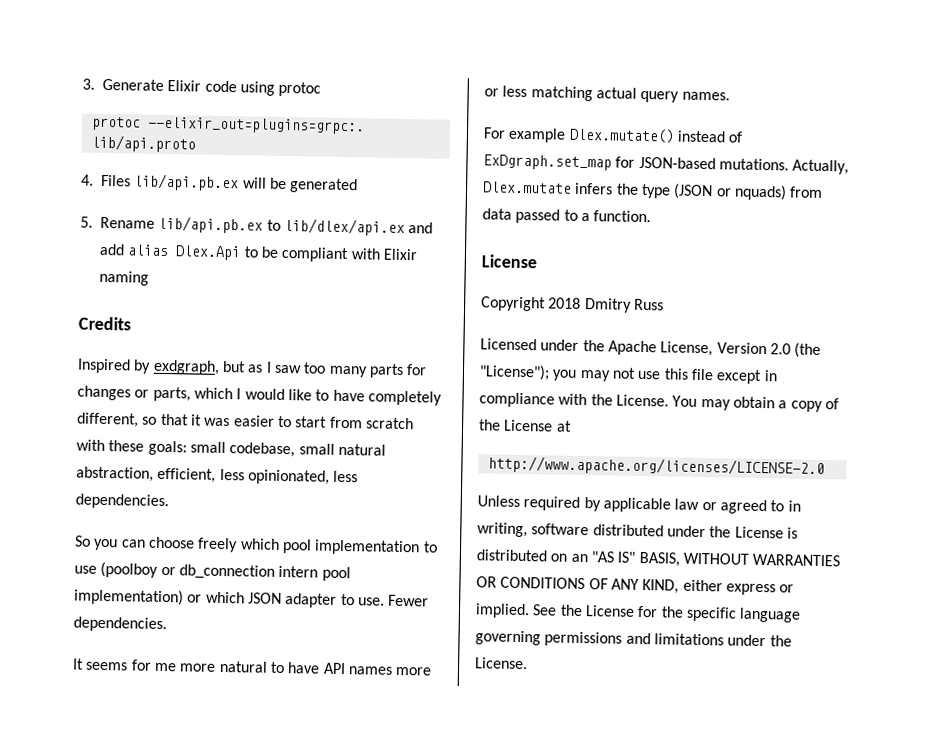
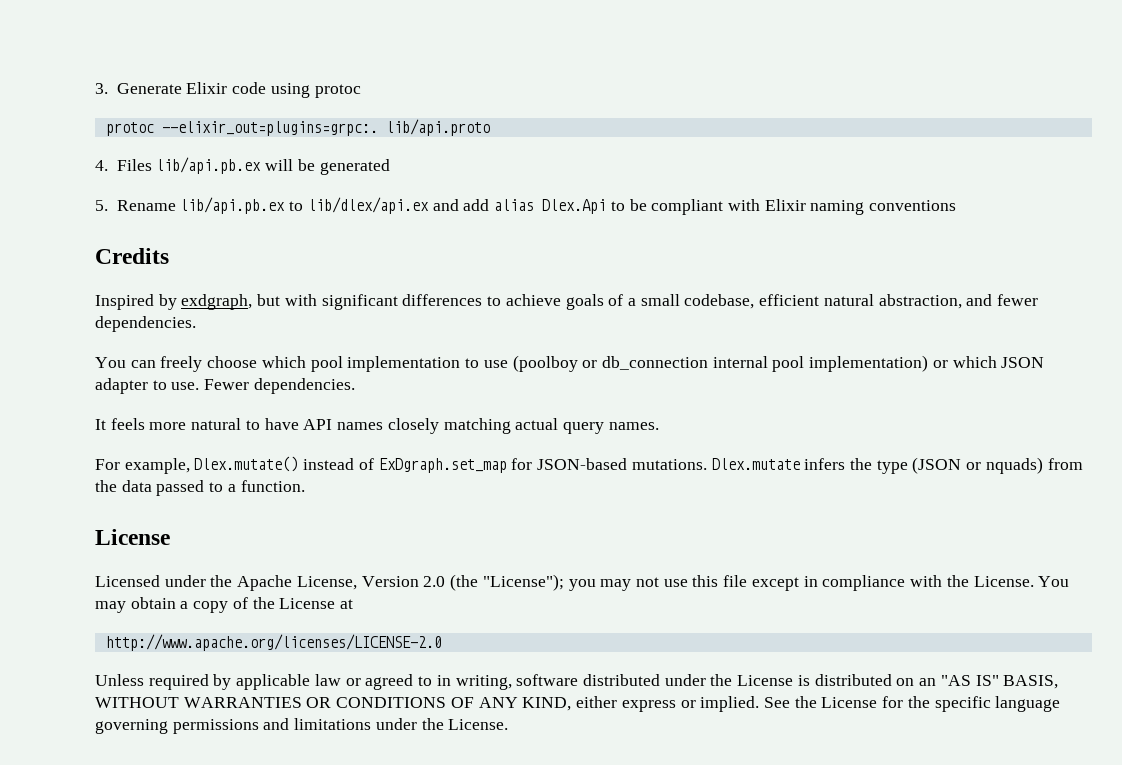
- 5. Rename lib/api.pb.ex to lib/dlex/api.ex and add alias Dlex.Api to be compliant with Elixir naming
+ 5. Rename lib/api.pb.ex to lib/dlex/api.ex and add alias Dlex.Api to be compliant with Elixir naming conventions
- Inspired by exdgraph, but as I saw too many parts for changes or parts, which I would like to have completely different, so that it was easier to start from scratch with these goals: small codebase, small natural abstraction, efficient, less opinionated, less dependencies.
- So you can choose freely which pool implementation to use (poolboy or db_connection intern pool implementation) or which JSON adapter to use.
+ Inspired by exdgraph, but with significant differences to achieve goals of a small codebase, efficient natural abstraction, and fewer dependencies.
+ You can freely choose which pool implementation to use (poolboy or db_connection internal pool implementation) or which JSON adapter to use.
- It seems for me more natural to have API names more or less matching actual query names.
+ It feels more natural to have API names closely matching actual query names.
- For example Dlex.mutate() instead of ExDgraph.set_map for JSON-based mutations.
+ For example, Dlex.mutate() instead of ExDgraph.set_map for JSON-based mutations.
- Actually, Dlex.mutate infers the type (JSON or nquads) from data passed to a function.
+ Dlex.mutate infers the type (JSON or nquads) from the data passed to a function.
- Copyright 2018 Dmitry Russ

